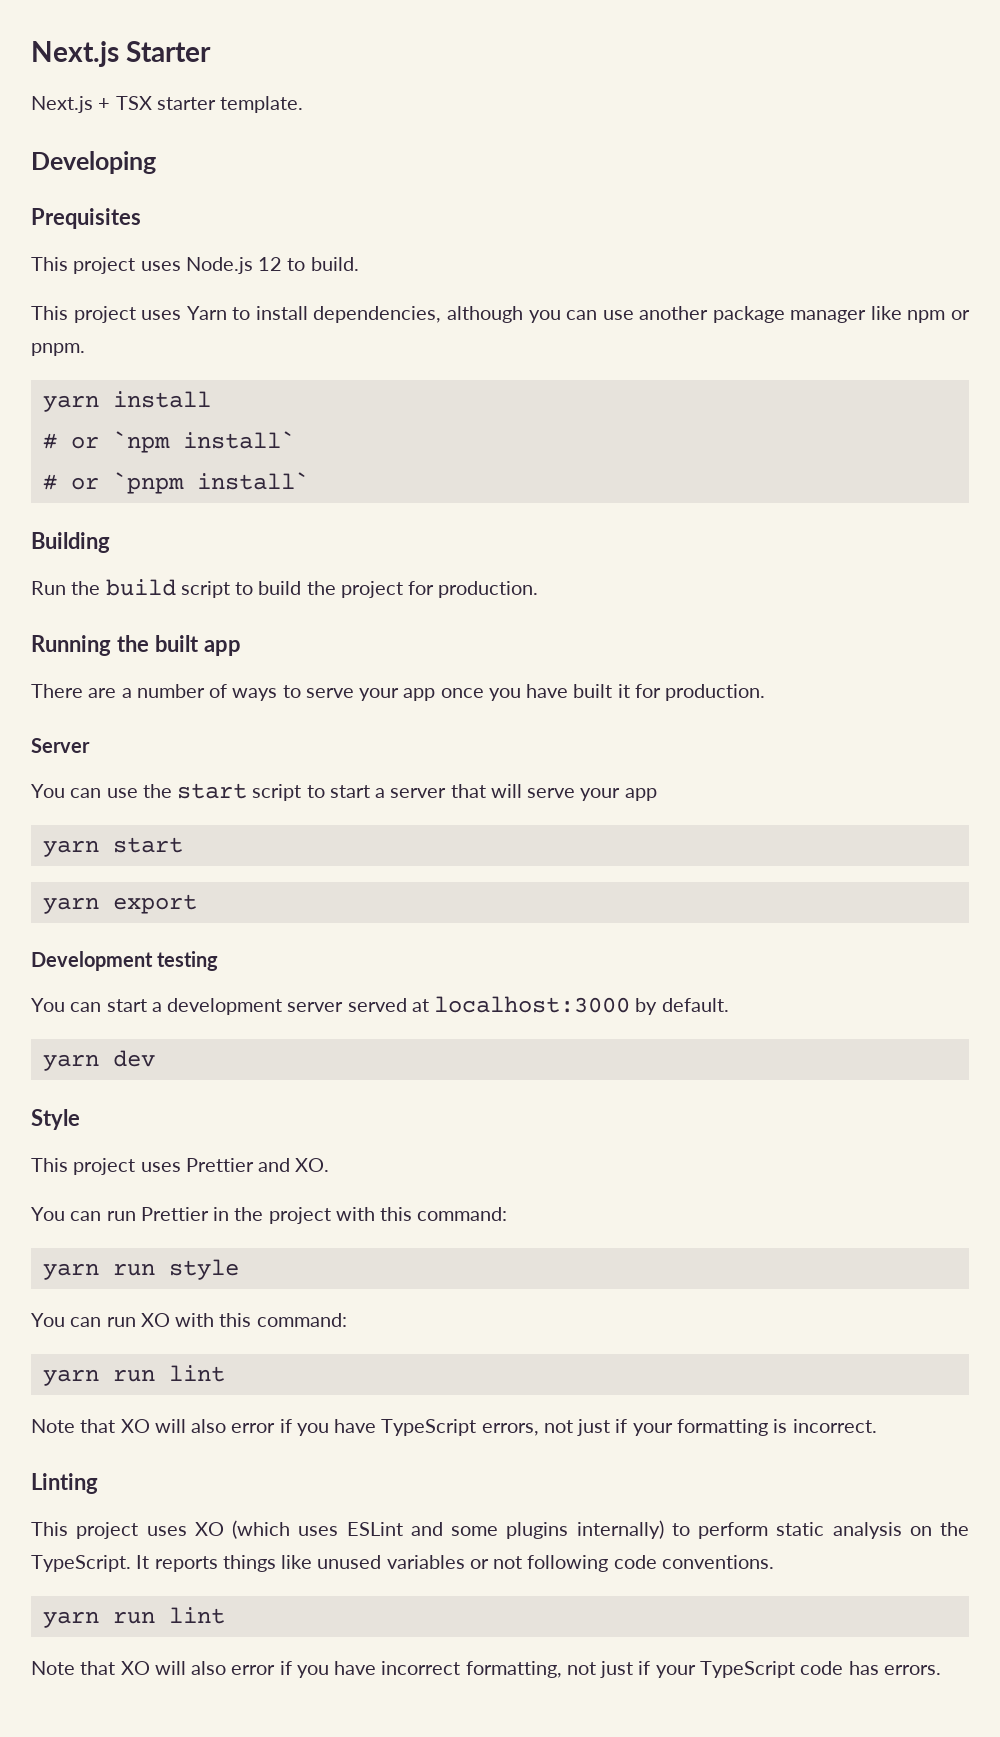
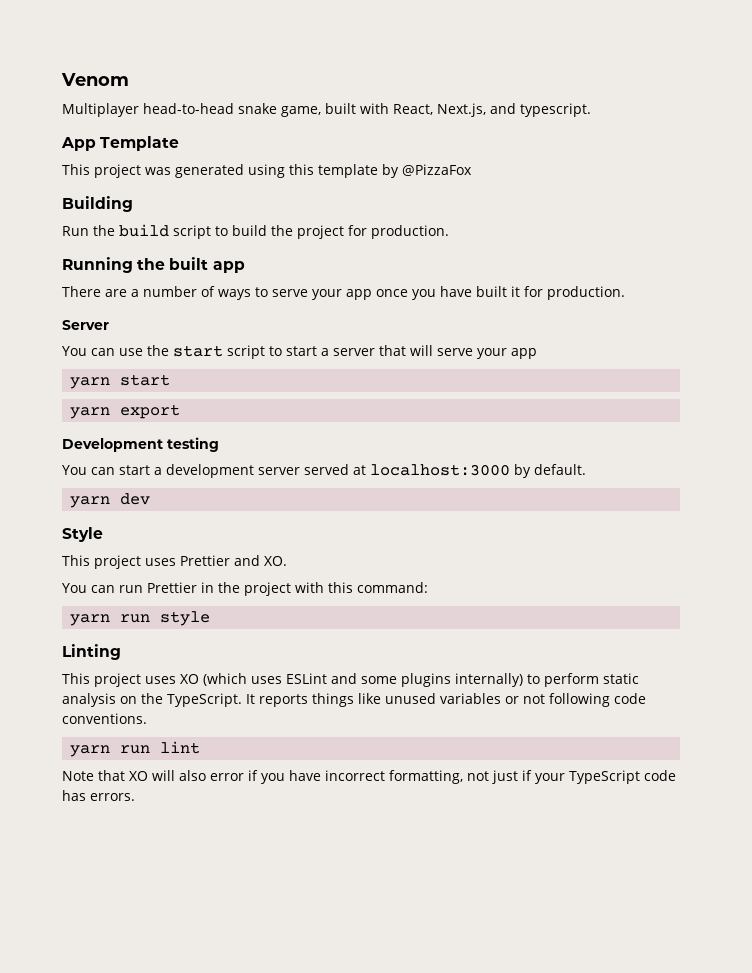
- Next.js Starter
- Next.js + TSX starter template.
- Developing
- Prequisites
- This project uses Node.js 12 to build.
- This project uses Yarn to install dependencies, although you can use another package manager like npm or pnpm.
- yarn install
- # or `npm install`
- # or `pnpm install`
+ Venom
+ Multiplayer head-to-head snake game, built with React, Next.js, and typescript.
+ App Template
+ This project was generated using this template by @PizzaFox
- You can run XO with this command:
- yarn run lint
- Note that XO will also error if you have TypeScript errors, not just if your formatting is incorrect.

